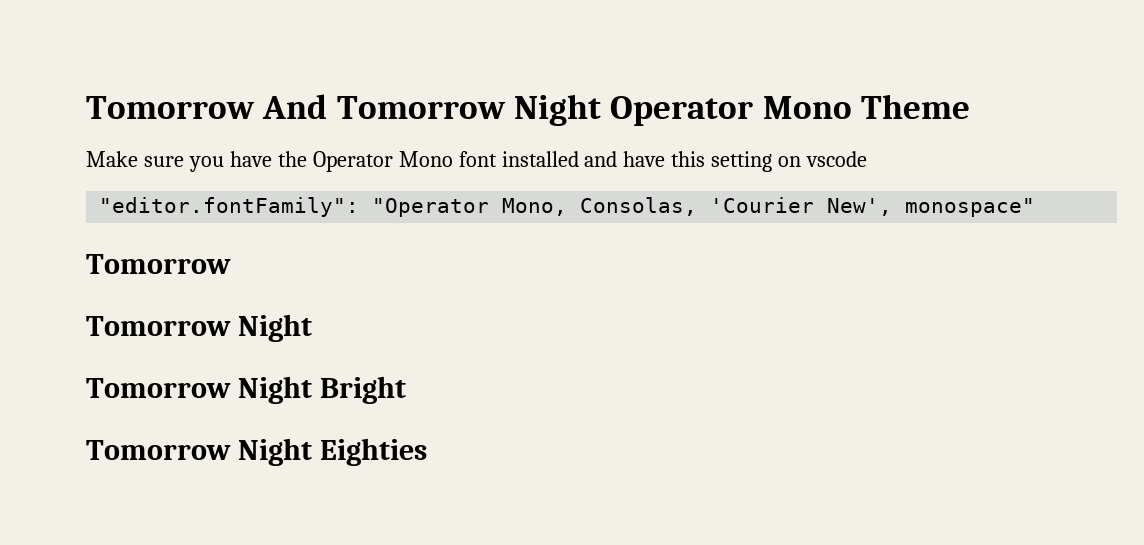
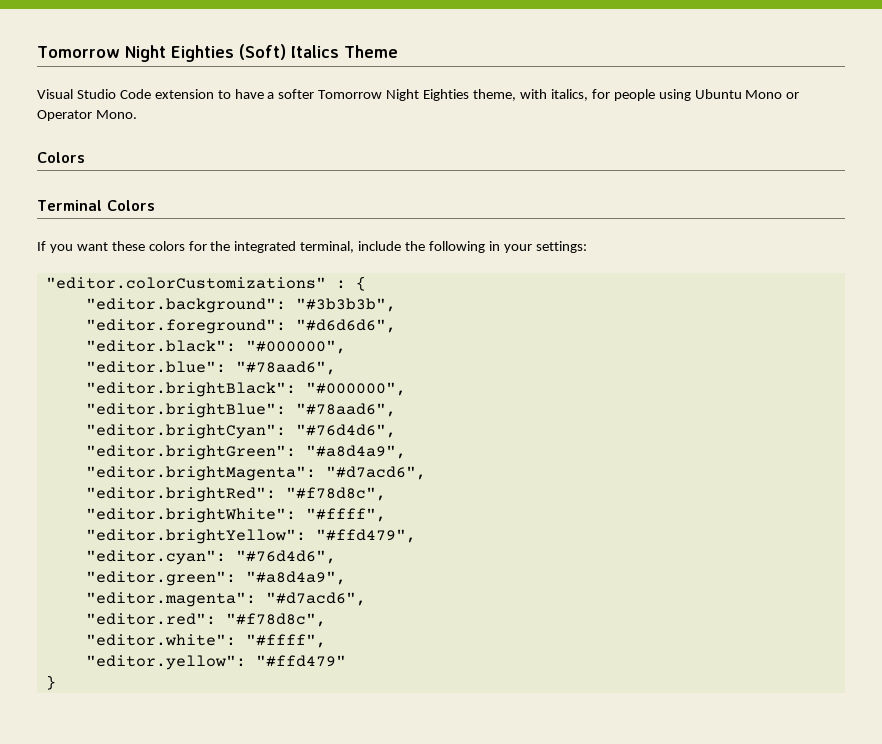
- Tomorrow And Tomorrow Night Operator Mono Theme
- Make sure you have the Operator Mono font installed and have this setting on vscode
- "editor.fontFamily": "Operator Mono, Consolas, 'Courier New', monospace"
- Tomorrow
- Tomorrow Night
- Tomorrow Night Bright
- Tomorrow Night Eighties
+ Tomorrow Night Eighties (Soft) Italics Theme
+ Visual Studio Code extension to have a softer Tomorrow Night Eighties theme, with italics, for people using Ubuntu Mono or Operator Mono.
+ Colors
+ Terminal Colors
+ If you want these colors for the integrated terminal, include the following in your settings:
+ "editor.colorCustomizations" : {
+ "editor.background": "#3b3b3b",
+ "editor.foreground": "#d6d6d6",
+ "editor.black": "#000000",
+ "editor.blue": "#78aad6",
+ "editor.brightBlack": "#000000",
+ "editor.brightBlue": "#78aad6",
+ "editor.brightCyan": "#76d4d6",
+ "editor.brightGreen": "#a8d4a9",
+ "editor.brightMagenta": "#d7acd6",
+ "editor.brightRed": "#f78d8c",
+ "editor.brightWhite": "#ffff",
+ "editor.brightYellow": "#ffd479",
+ "editor.cyan": "#76d4d6",
+ "editor.green": "#a8d4a9",
+ "editor.magenta": "#d7acd6",
+ "editor.red": "#f78d8c",
+ "editor.white": "#ffff",
+ "editor.yellow": "#ffd479"
+ }

